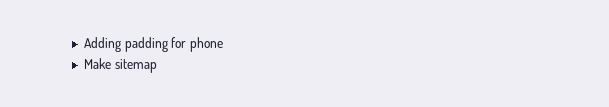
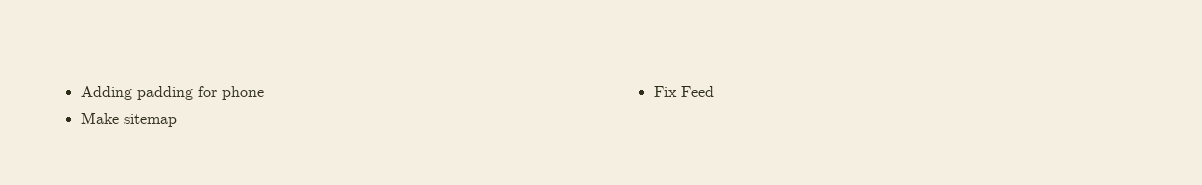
+ Fix Feed

